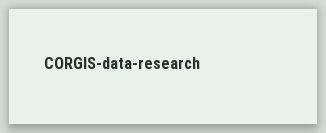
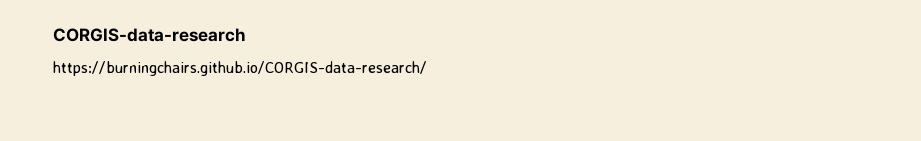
+ https://burningchairs.github.io/CORGIS-data-research/

